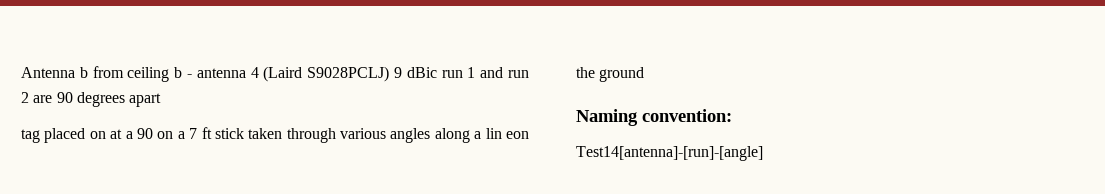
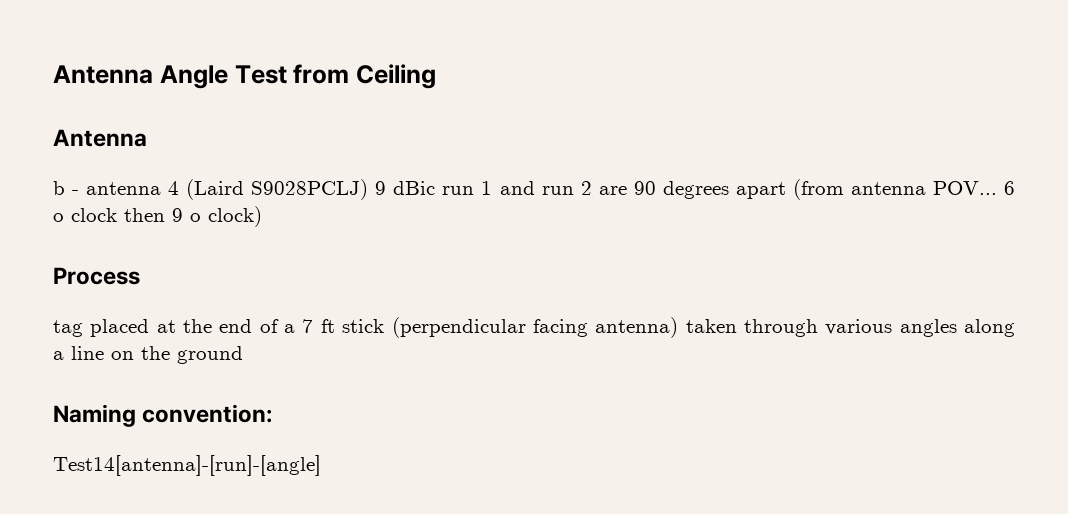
- Antenna b from ceiling b - antenna 4 (Laird S9028PCLJ) 9 dBic run 1 and run 2 are 90 degrees apart
- tag placed on at a 90 on a 7 ft stick taken through various angles along a lin eon the ground
+ Antenna Angle Test from Ceiling
+ Antenna
+ b - antenna 4 (Laird S9028PCLJ) 9 dBic run 1 and run 2 are 90 degrees apart (from antenna POV... 6 o clock then 9 o clock)
+ Process
+ tag placed at the end of a 7 ft stick (perpendicular facing antenna) taken through various angles along a line on the ground

